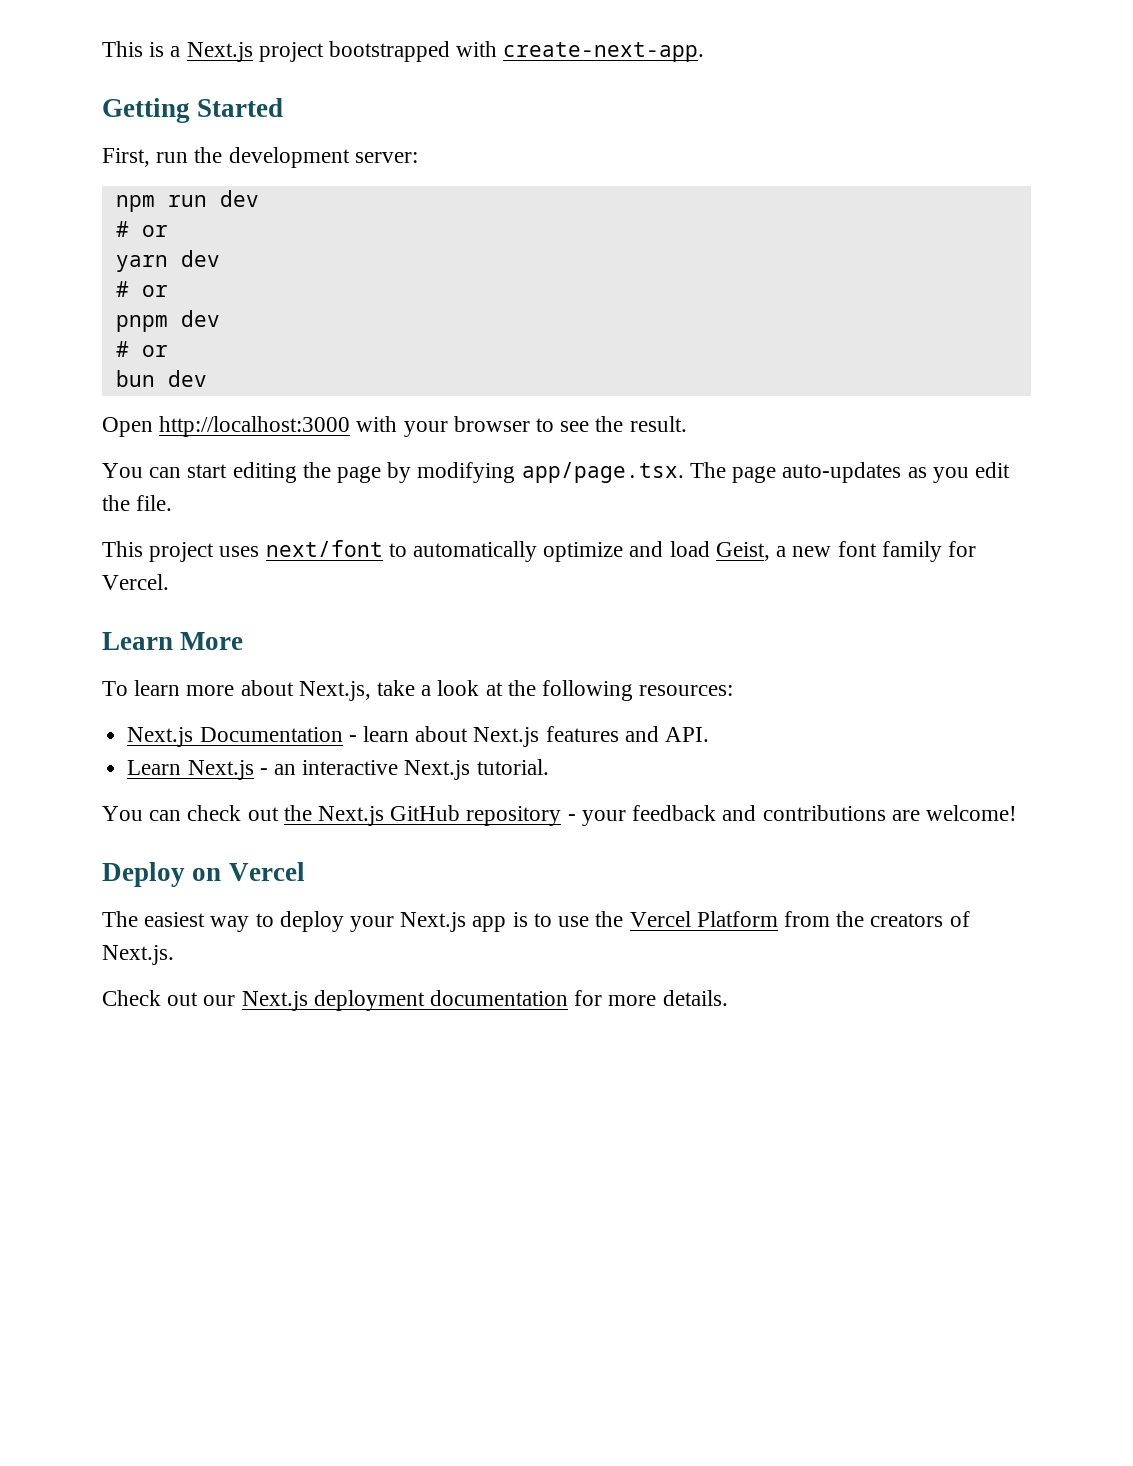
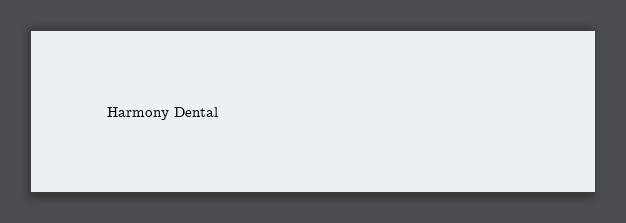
- This is a Next.js project bootstrapped with create-next-app.
- Getting Started
- First, run the development server:
- npm run dev
- # or
- yarn dev
- # or
- pnpm dev
- # or
- bun dev
- Open http://localhost:3000 with your browser to see the result.
- You can start editing the page by modifying app/page.tsx. The page auto-updates as you edit the file.
- This project uses next/font to automatically optimize and load Geist, a new font family for Vercel.
- Learn More
- To learn more about Next.js, take a look at the following resources:
- Next.js Documentation - learn about Next.js features and API.
- Learn Next.js - an interactive Next.js tutorial.
- You can check out the Next.js GitHub repository - your feedback and contributions are welcome!
- Deploy on Vercel
- The easiest way to deploy your Next.js app is to use the Vercel Platform from the creators of Next.js.
- Check out our Next.js deployment documentation for more details.
+ Harmony Dental

